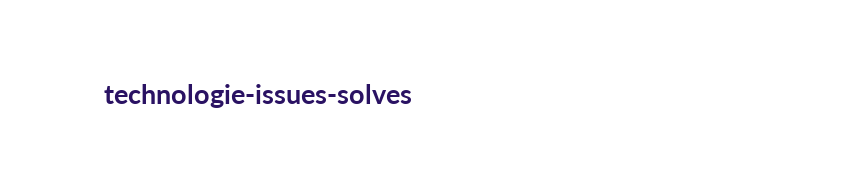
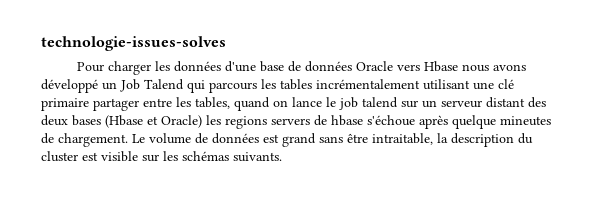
+ Pour charger les données d'une base de données Oracle vers Hbase nous avons développé un Job Talend qui parcours les tables incrémentalement utilisant une clé primaire partager entre les tables, quand on lance le job talend sur un serveur distant des deux bases (Hbase et Oracle) les regions servers de hbase s'échoue après quelque mineutes de chargement. Le volume de données est grand sans être intraitable, la description du cluster est visible sur les schémas suivants.

